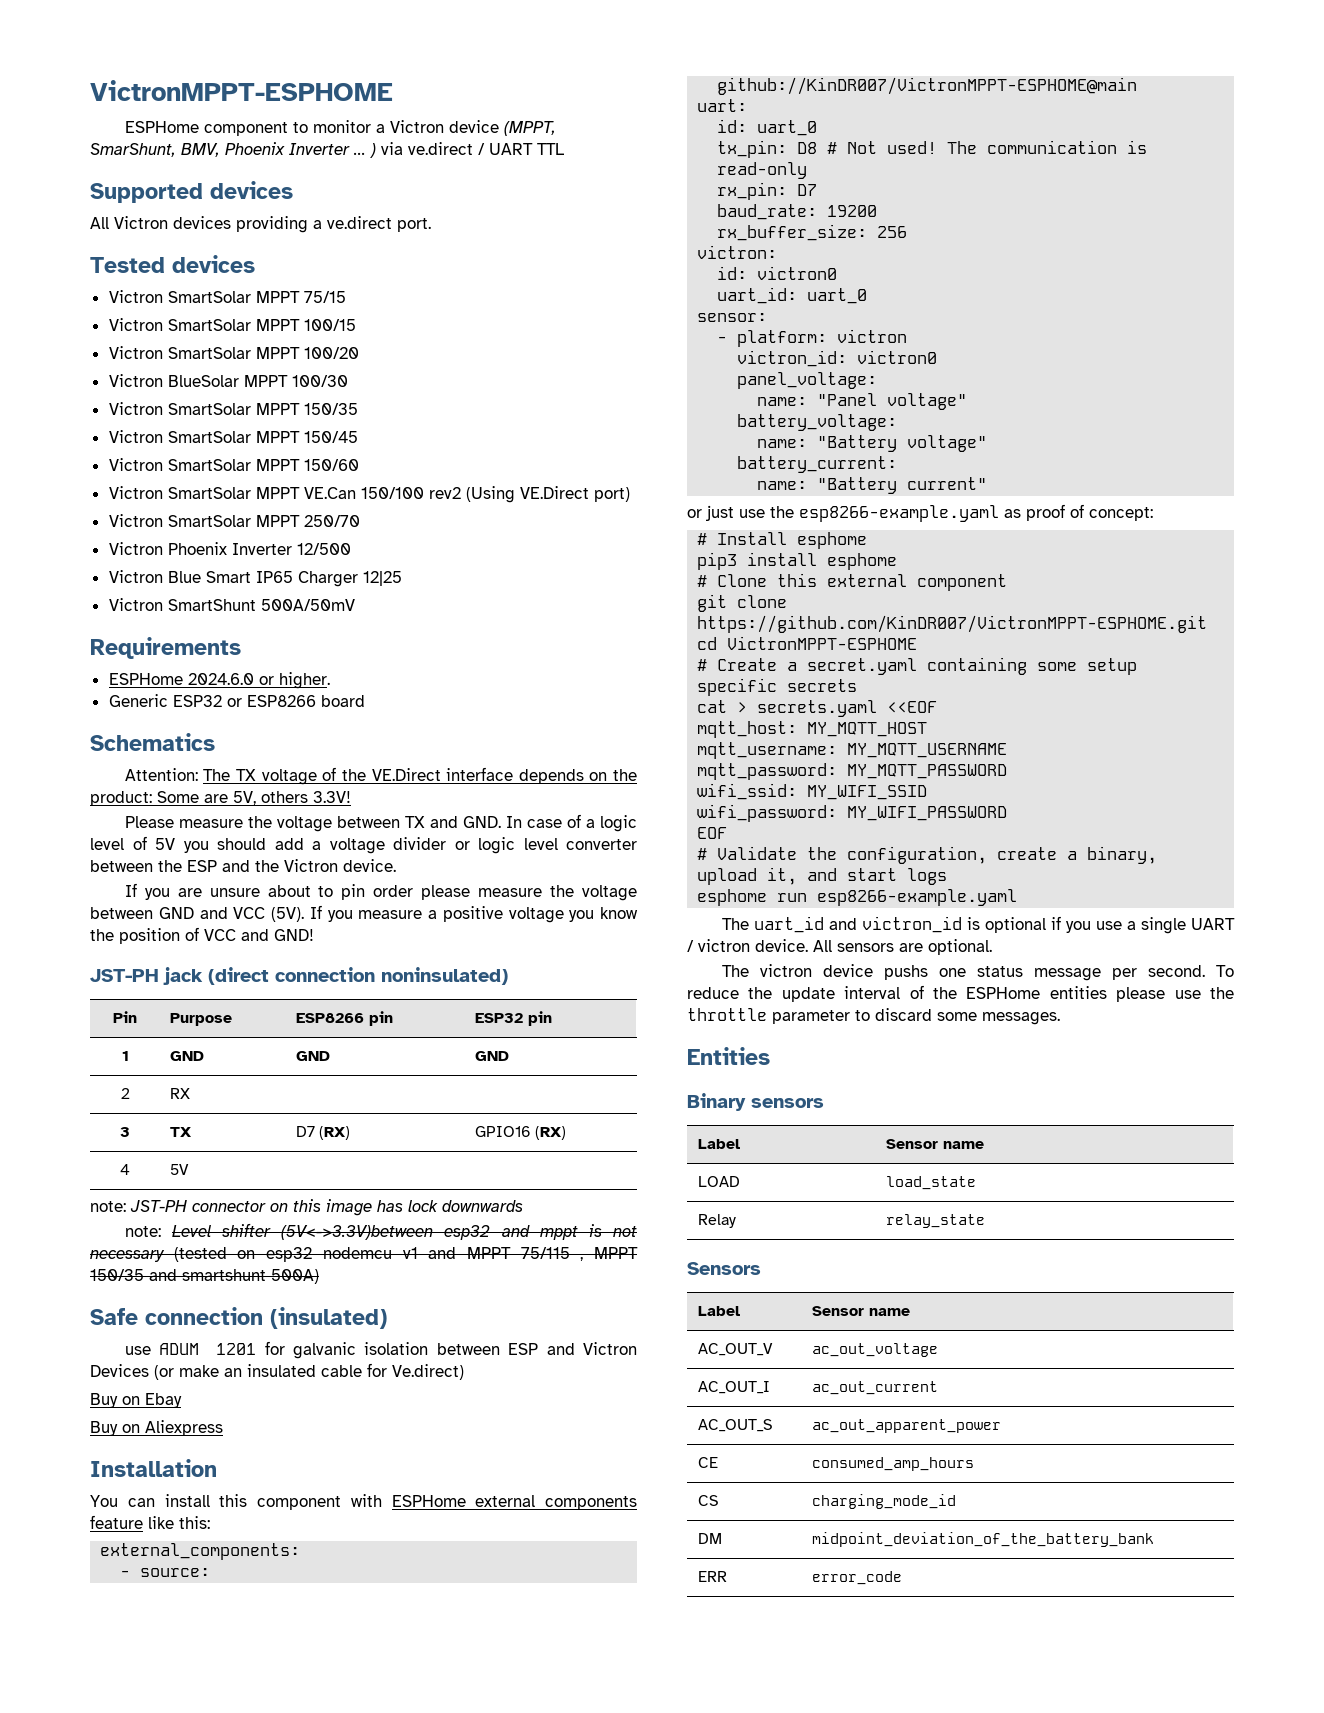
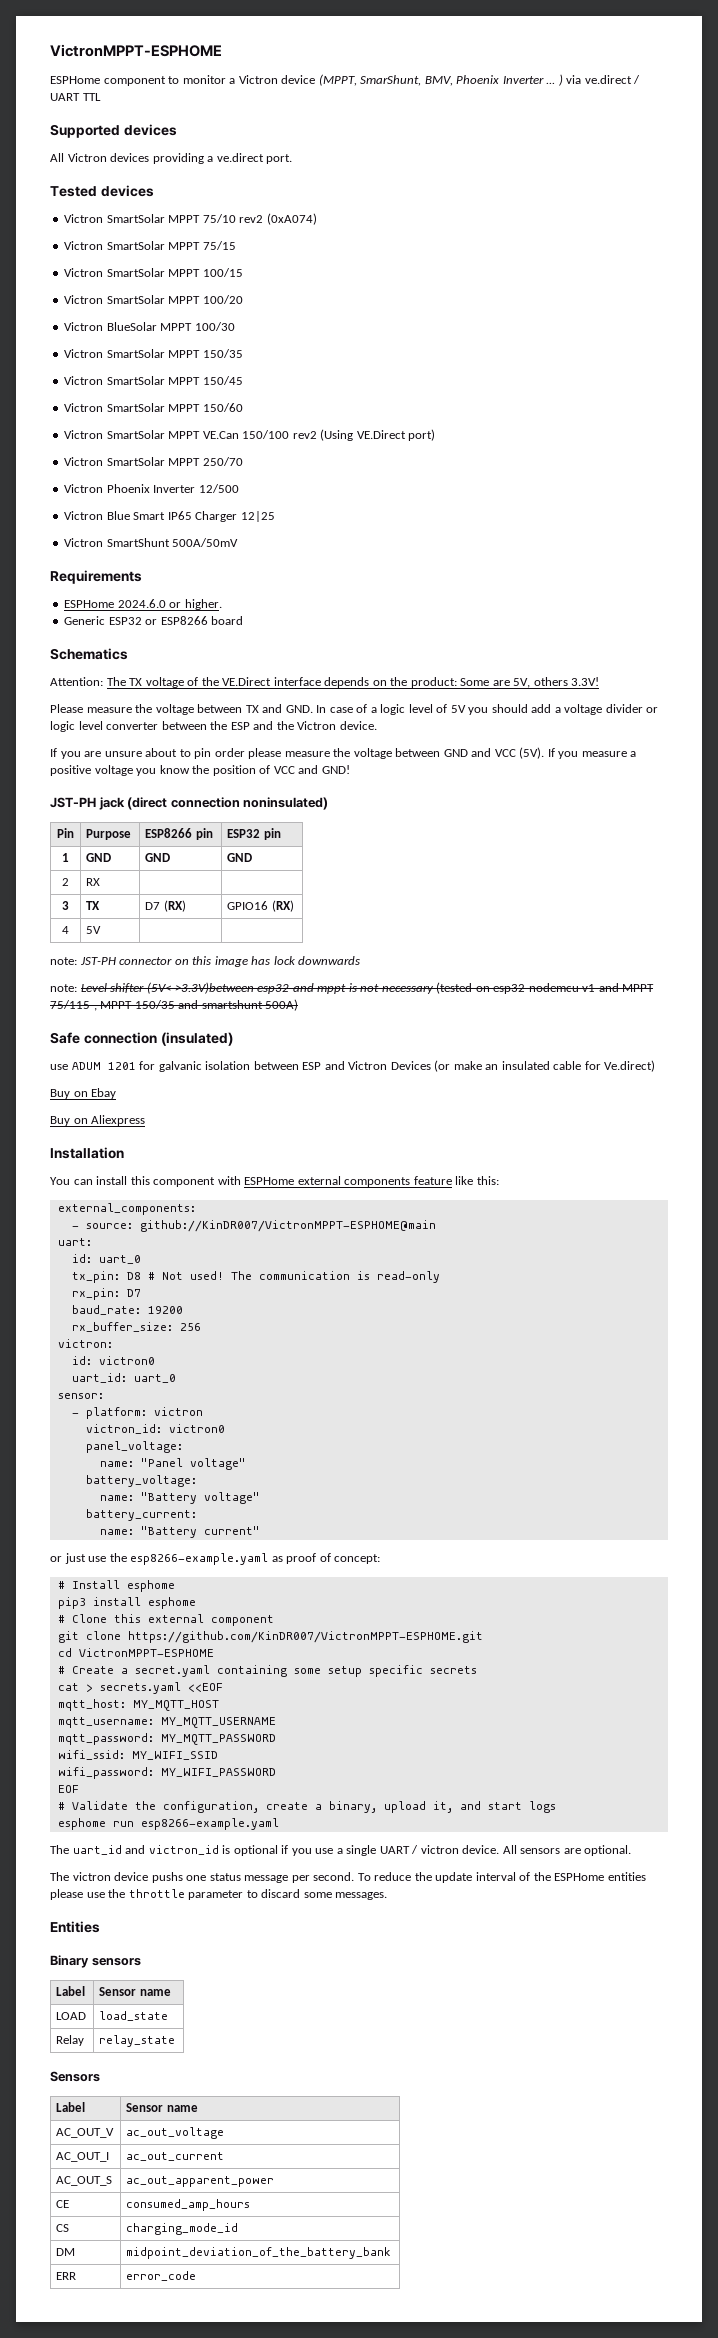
+ Victron SmartSolar MPPT 75/10 rev2 (0xA074)

